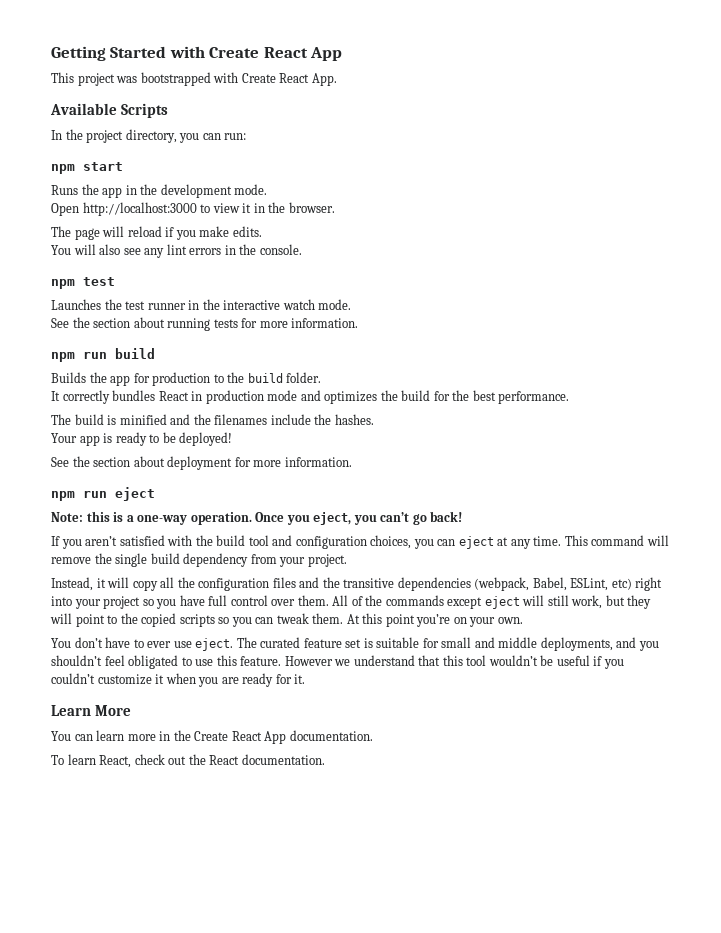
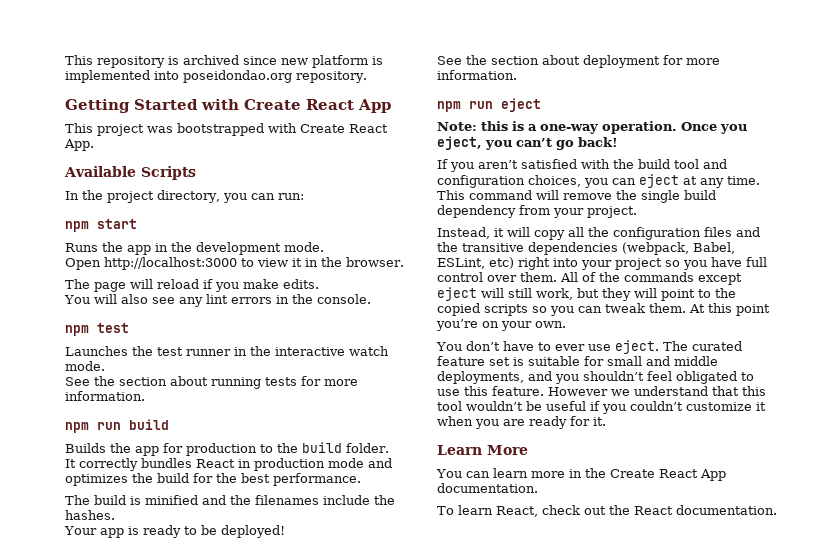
+ This repository is archived since new platform is implemented into poseidondao.org repository.

